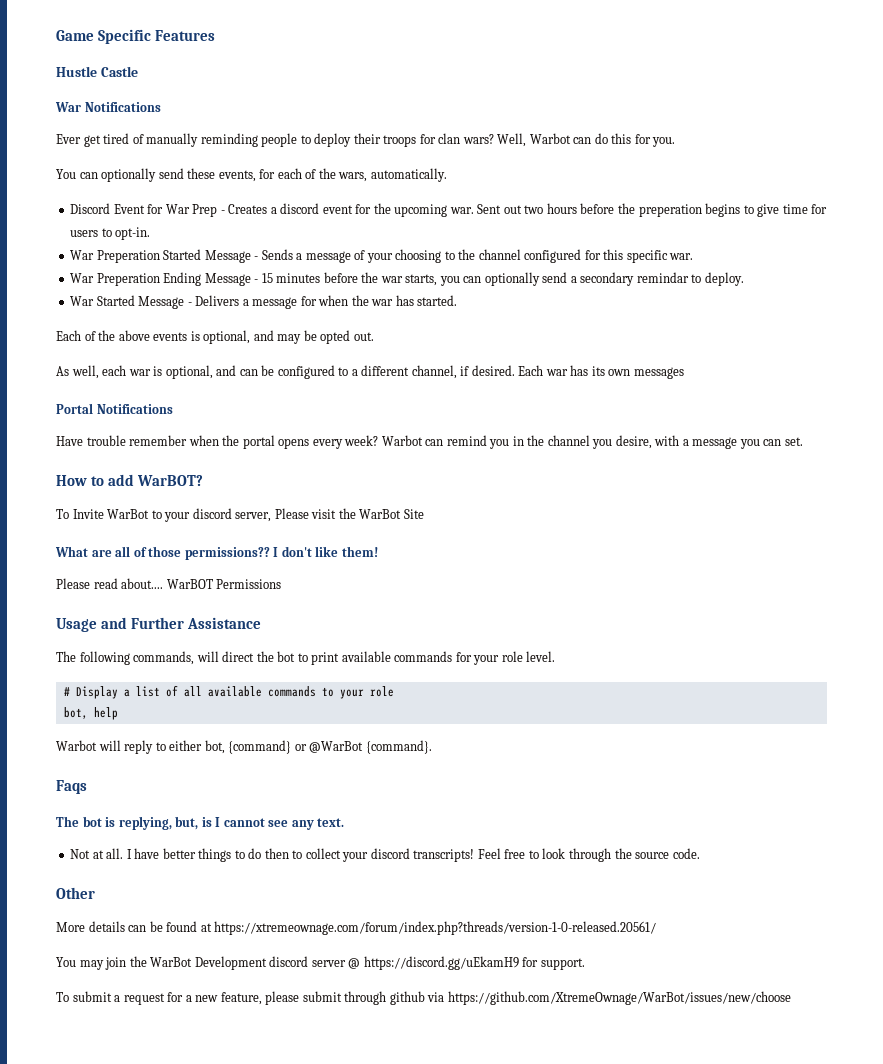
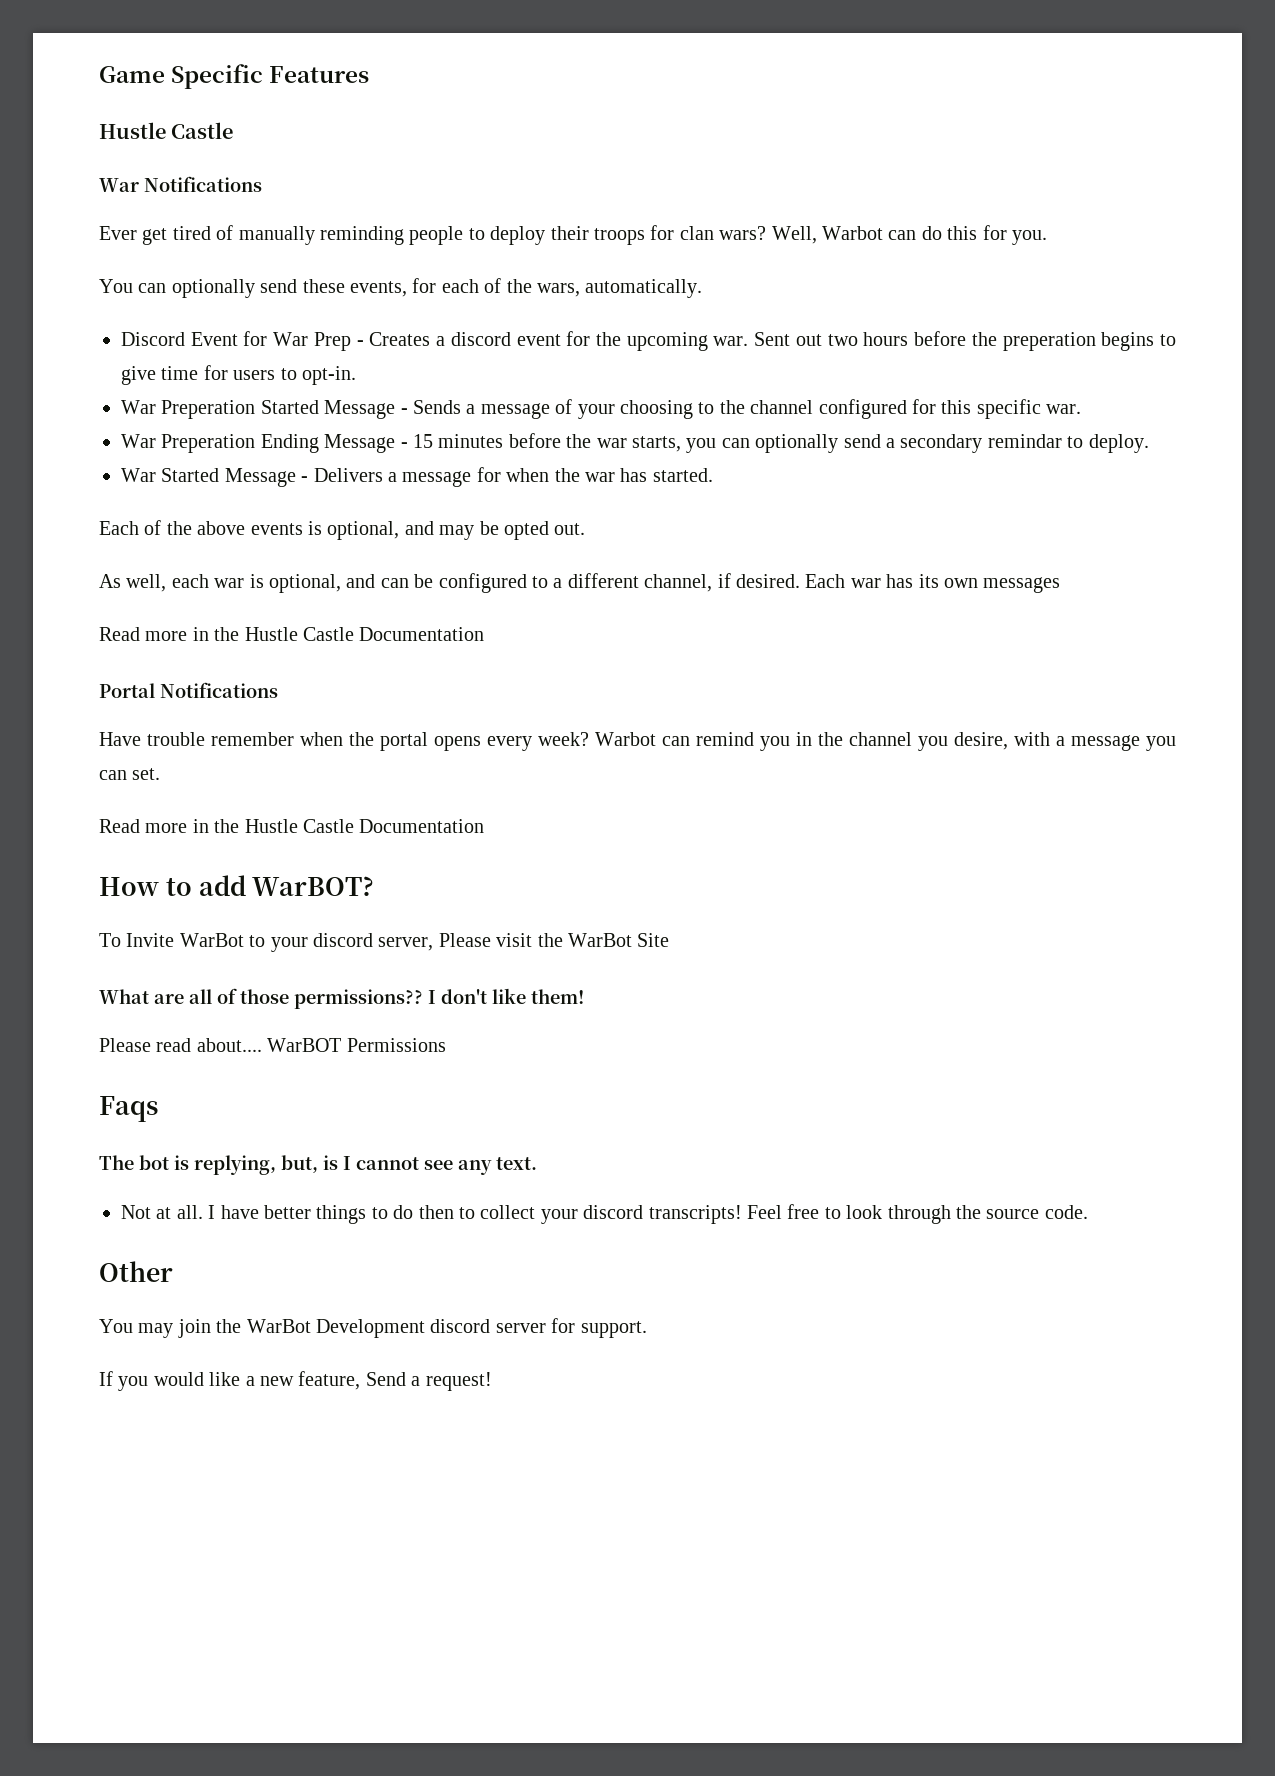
  Each war has its own messages
+ Read more in the Hustle Castle Documentation
  Warbot can remind you in the channel you desire, with a message you can set.
+ Read more in the Hustle Castle Documentation
- Usage and Further Assistance
- The following commands, will direct the bot to print available commands for your role level.
- # Display a list of all available commands to your role
- bot, help
- Warbot will reply to either bot, {command} or @WarBot {command}.
- More details can be found at https://xtremeownage.com/forum/index.php?threads/version-1-0-released.20561/
- You may join the WarBot Development discord server @ https://discord.gg/uEkamH9 for support.
+ You may join the WarBot Development discord server for support.
- To submit a request for a new feature, please submit through github via https://github.com/XtremeOwnage/WarBot/issues/new/choose
+ If you would like a new feature, Send a request!

